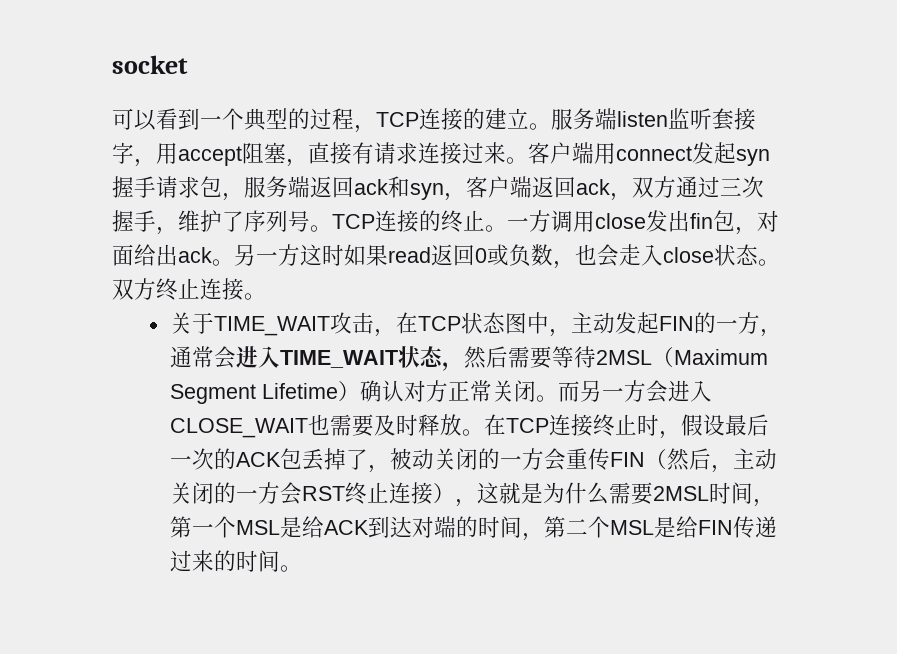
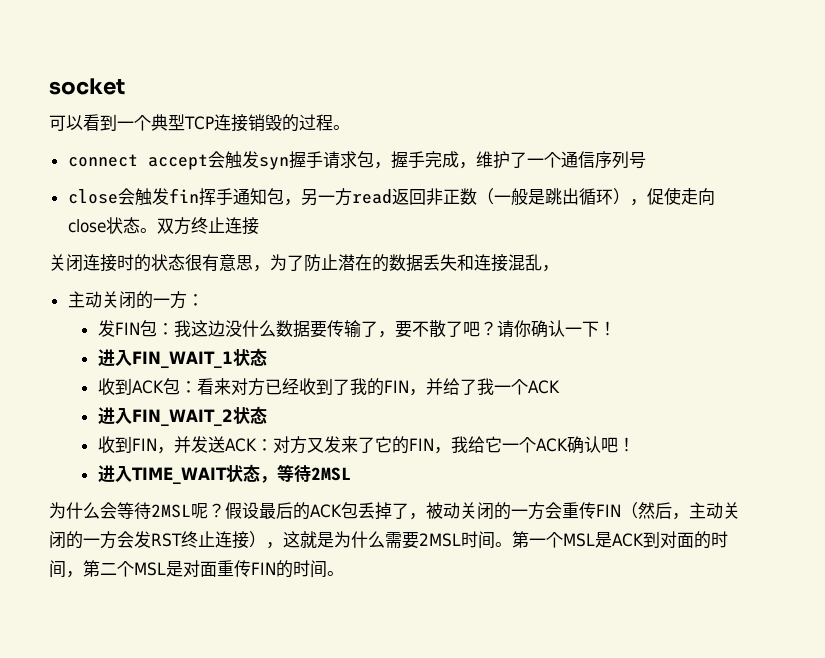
- 可以看到一个典型的过程，TCP连接的建立。服务端listen监听套接字，用accept阻塞，直接有请求连接过来。客户端用connect发起syn握手请求包，服务端返回ack和syn，客户端返回ack，双方通过三次握手，维护了序列号。TCP连接的终止。一方调用close发出fin包，对面给出ack。另一方这时如果read返回0或负数，也会走入close状态。
+ 可以看到一个典型TCP连接销毁的过程。
+ connect accept会触发syn握手请求包，握手完成，维护了一个通信序列号
+ close会触发fin挥手通知包，另一方read返回非正数（一般是跳出循环），促使走向close状态。
- 双方终止连接。
- 关于TIME_WAIT攻击，在TCP状态图中，主动发起FIN的一方，通常会进入TIME_WAIT状态，然后需要等待2MSL（Maximum Segment Lifetime）确认对方正常关闭。而另一方会进入CLOSE_WAIT也需要及时释放。在TCP连接终止时，假设最后一次的ACK包丢掉了，被动关闭的一方会重传FIN（然后，主动关闭的一方会RST终止连接），这就是为什么需要2MSL时间，第一个MSL是给ACK到达对端的时间，第二个MSL是给FIN传递过来的时间。
+ 双方终止连接
+ 关闭连接时的状态很有意思，为了防止潜在的数据丢失和连接混乱，
+ 主动关闭的一方：
+ 发FIN包：我这边没什么数据要传输了，要不散了吧？请你确认一下！
+ 进入FIN_WAIT_1状态
+ 收到ACK包：看来对方已经收到了我的FIN，并给了我一个ACK
+ 进入FIN_WAIT_2状态
+ 收到FIN，并发送ACK：对方又发来了它的FIN，我给它一个ACK确认吧！
+ 进入TIME_WAIT状态，等待2MSL
+ 为什么会等待2MSL呢？假设最后的ACK包丢掉了，被动关闭的一方会重传FIN（然后，主动关闭的一方会发RST终止连接），这就是为什么需要2MSL时间。第一个MSL是ACK到对面的时间，第二个MSL是对面重传FIN的时间。

